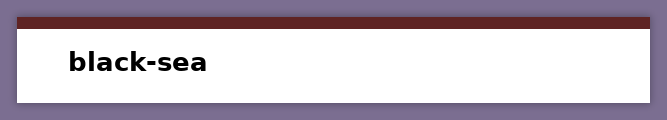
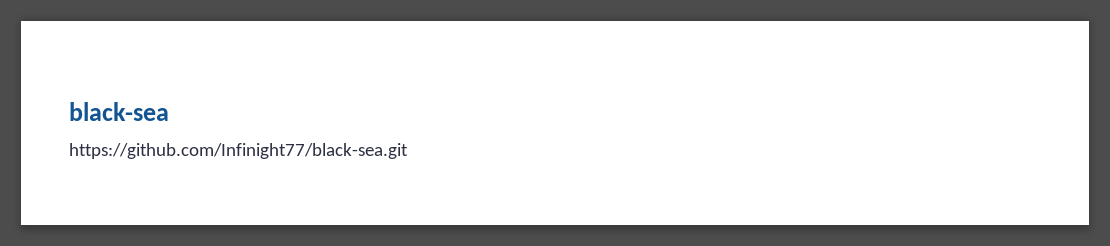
+ https://github.com/Infinight77/black-sea.git

